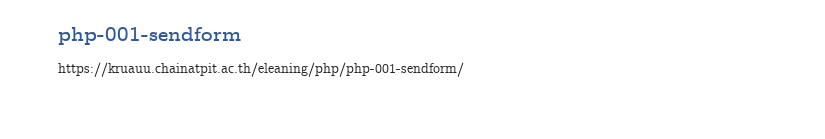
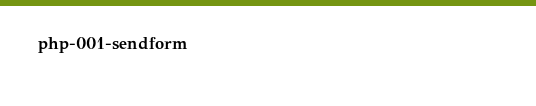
- https://kruauu.chainatpit.ac.th/eleaning/php/php-001-sendform/

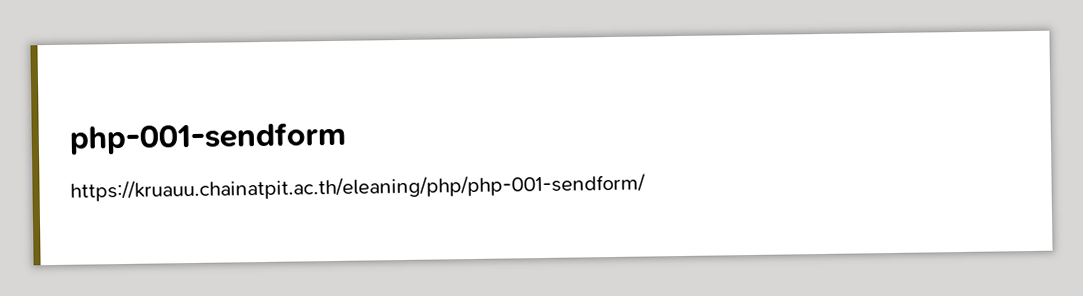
+ https://kruauu.chainatpit.ac.th/eleaning/php/php-001-sendform/

